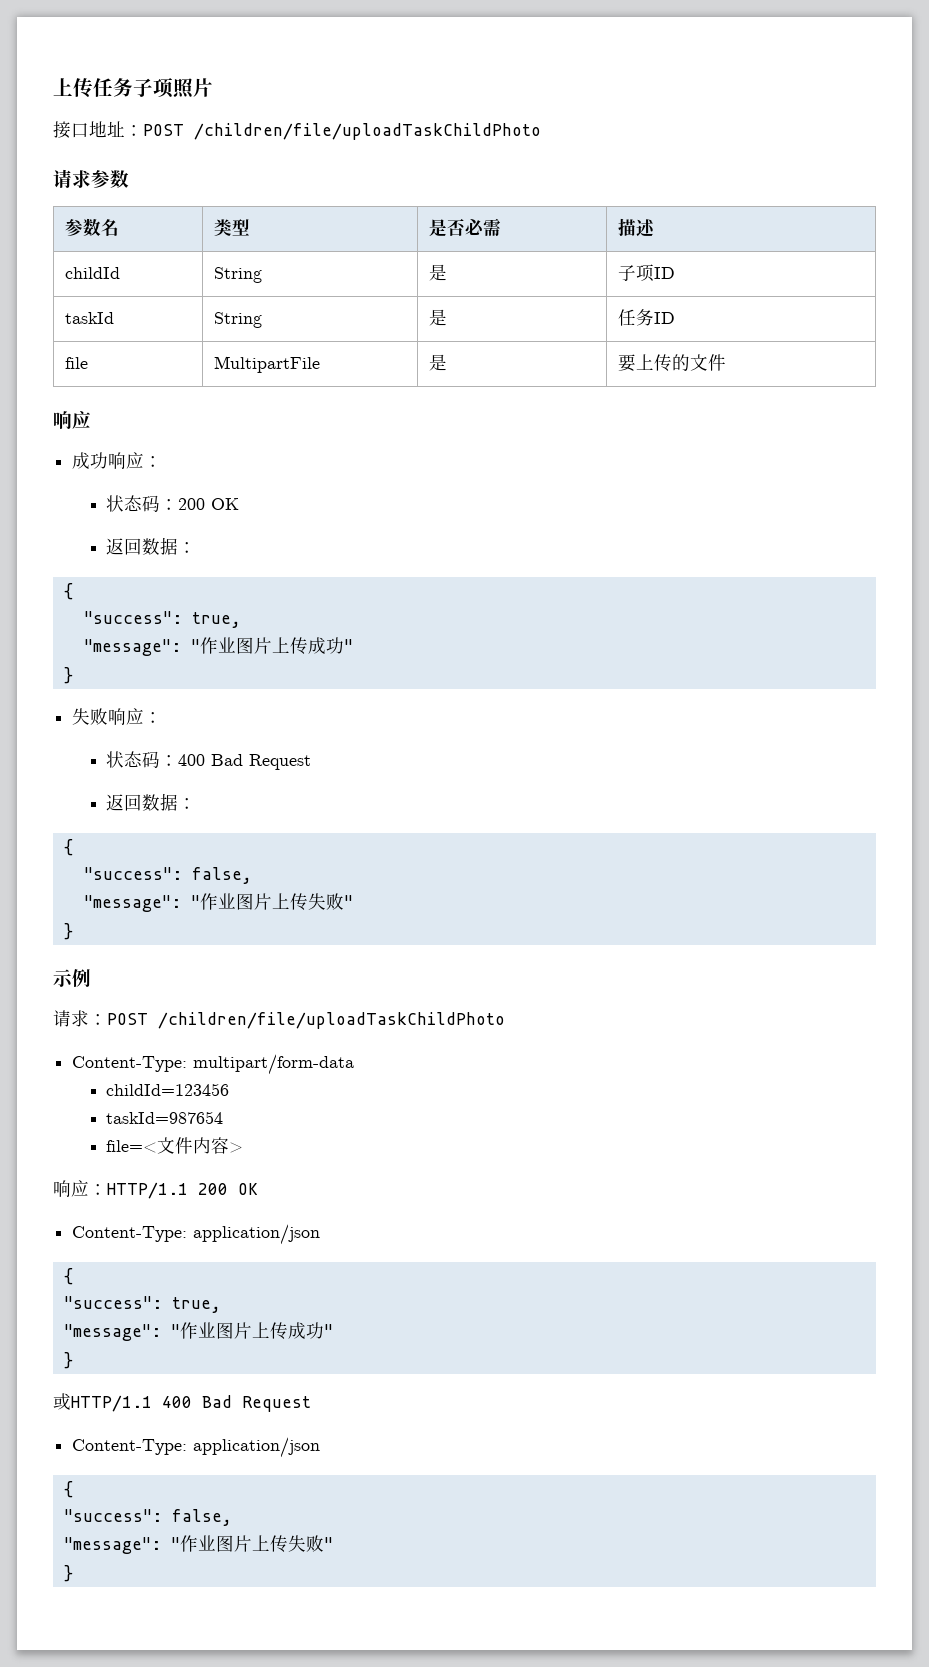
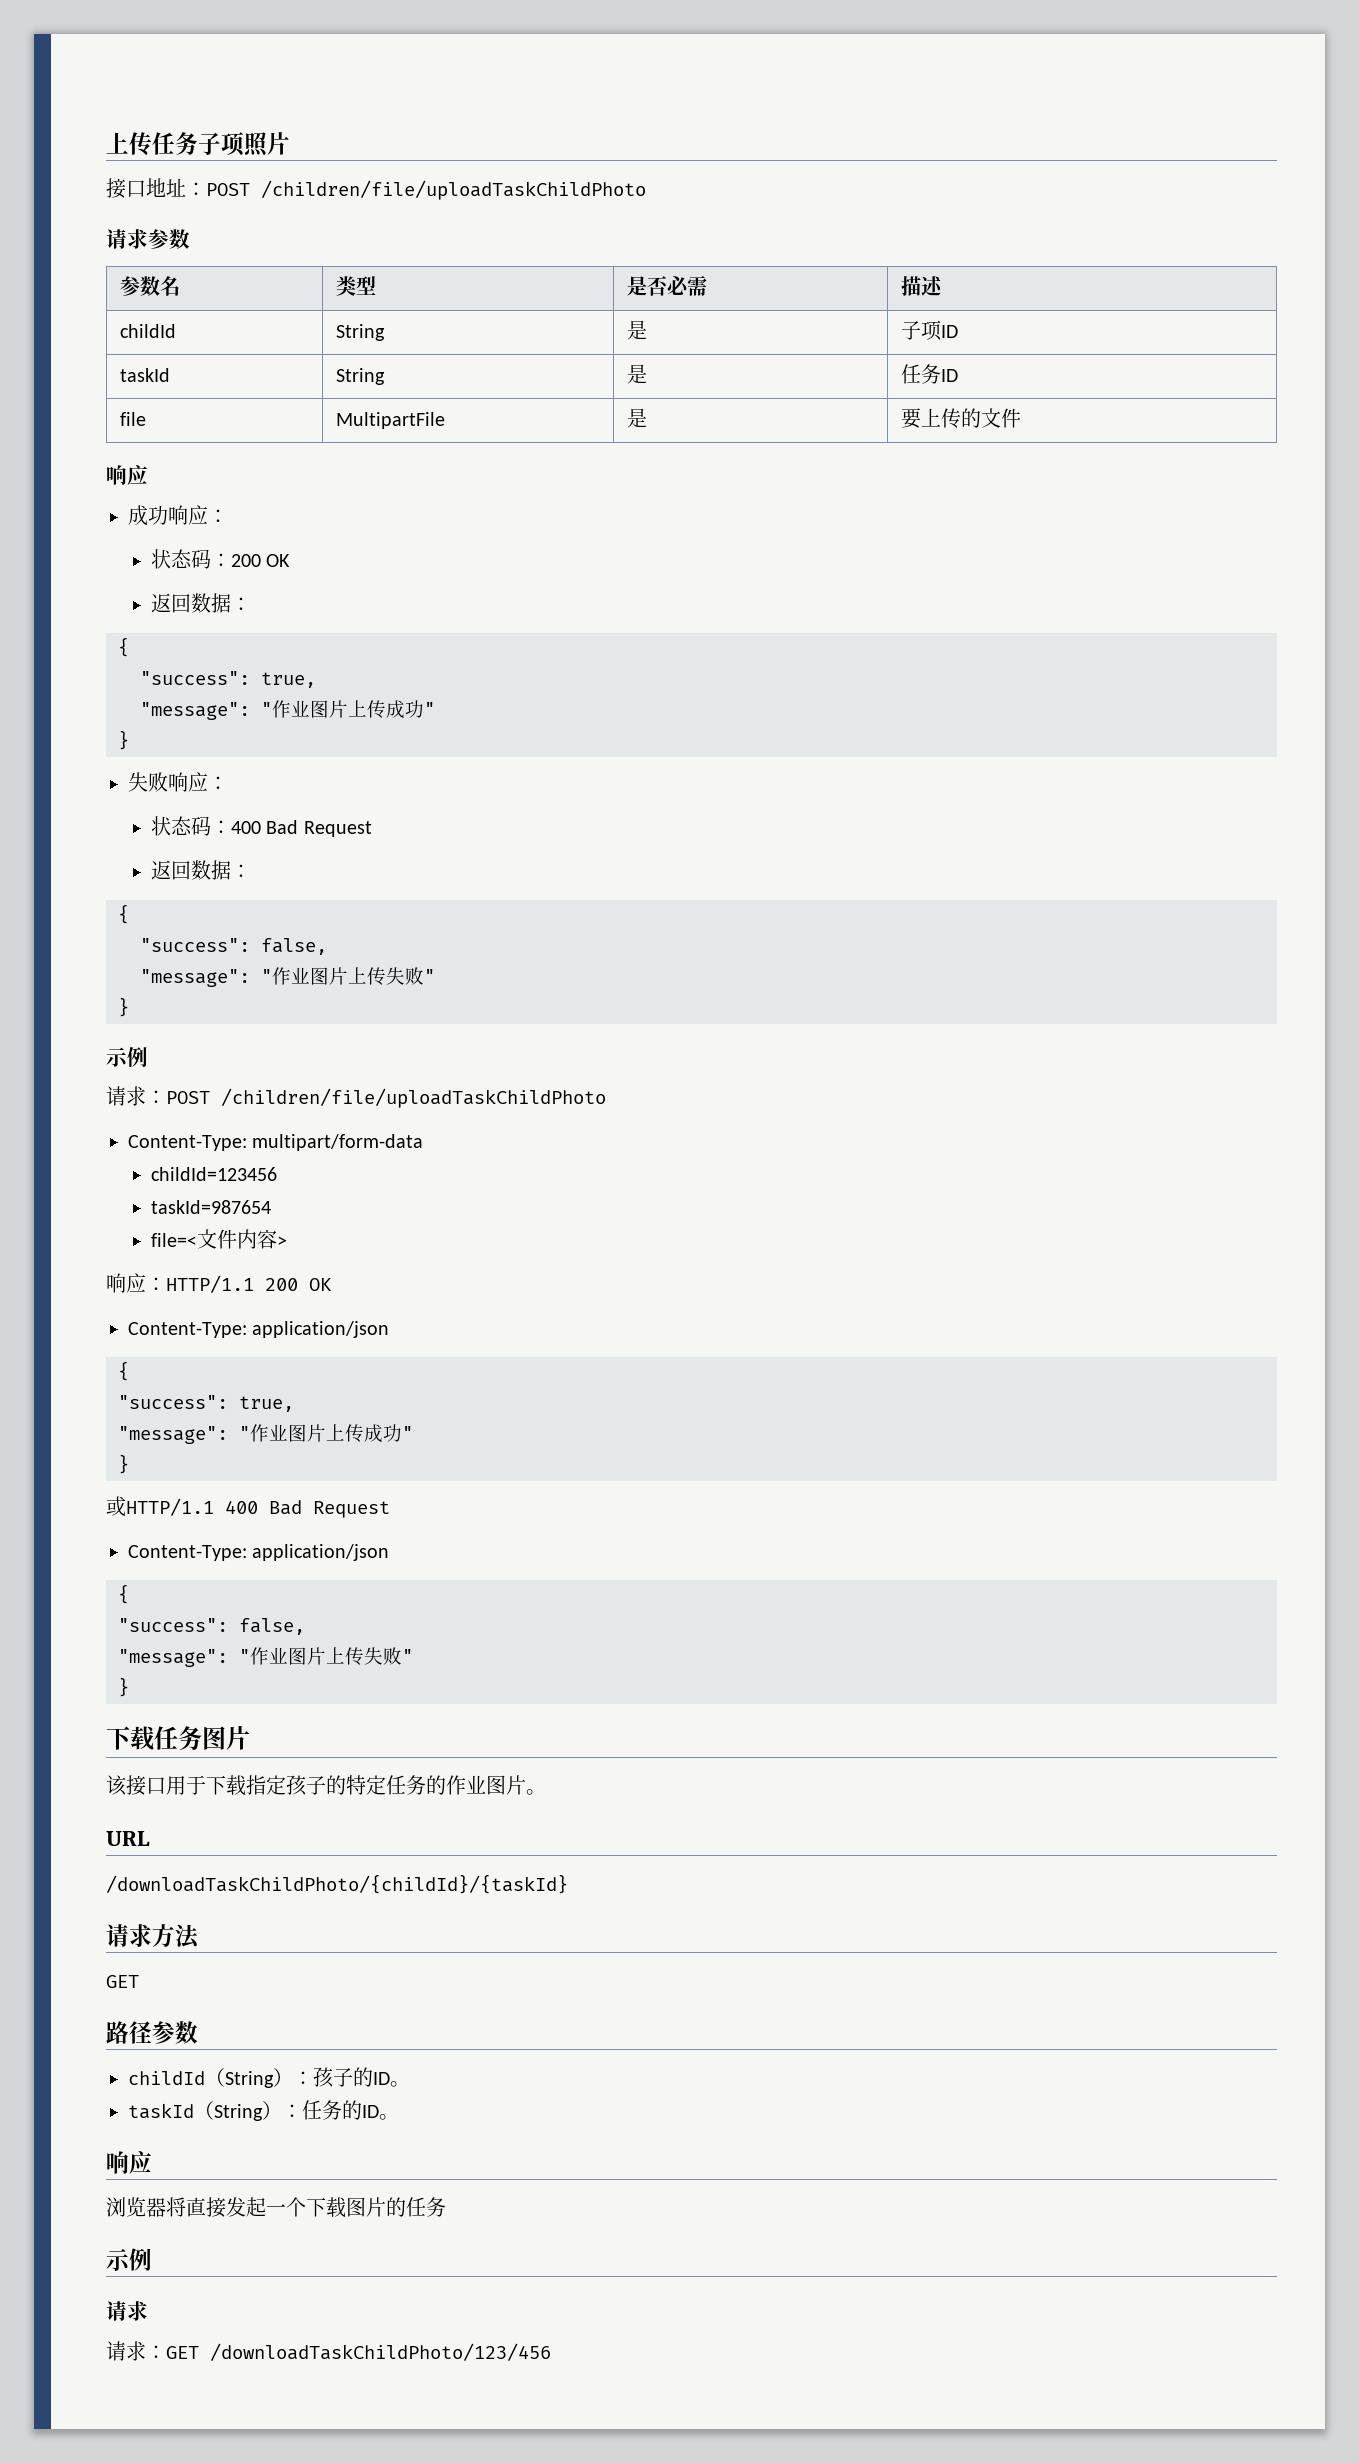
+ 下载任务图片
+ 该接口用于下载指定孩子的特定任务的作业图片。
+ URL
+ /downloadTaskChildPhoto/{childId}/{taskId}
+ 请求方法
+ GET
+ 路径参数
+ childId（String）：孩子的ID。
+ taskId（String）：任务的ID。
+ 响应
+ 浏览器将直接发起一个下载图片的任务
+ 示例
+ 请求
+ 请求：GET /downloadTaskChildPhoto/123/456

